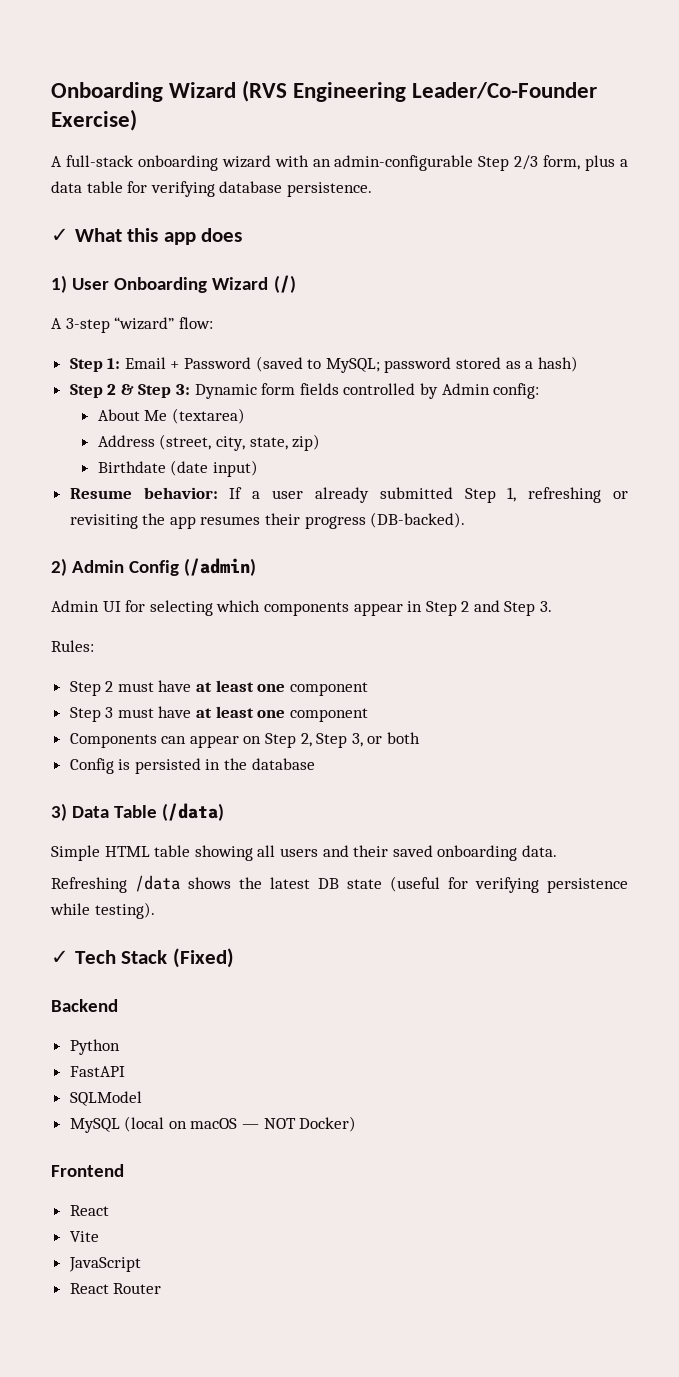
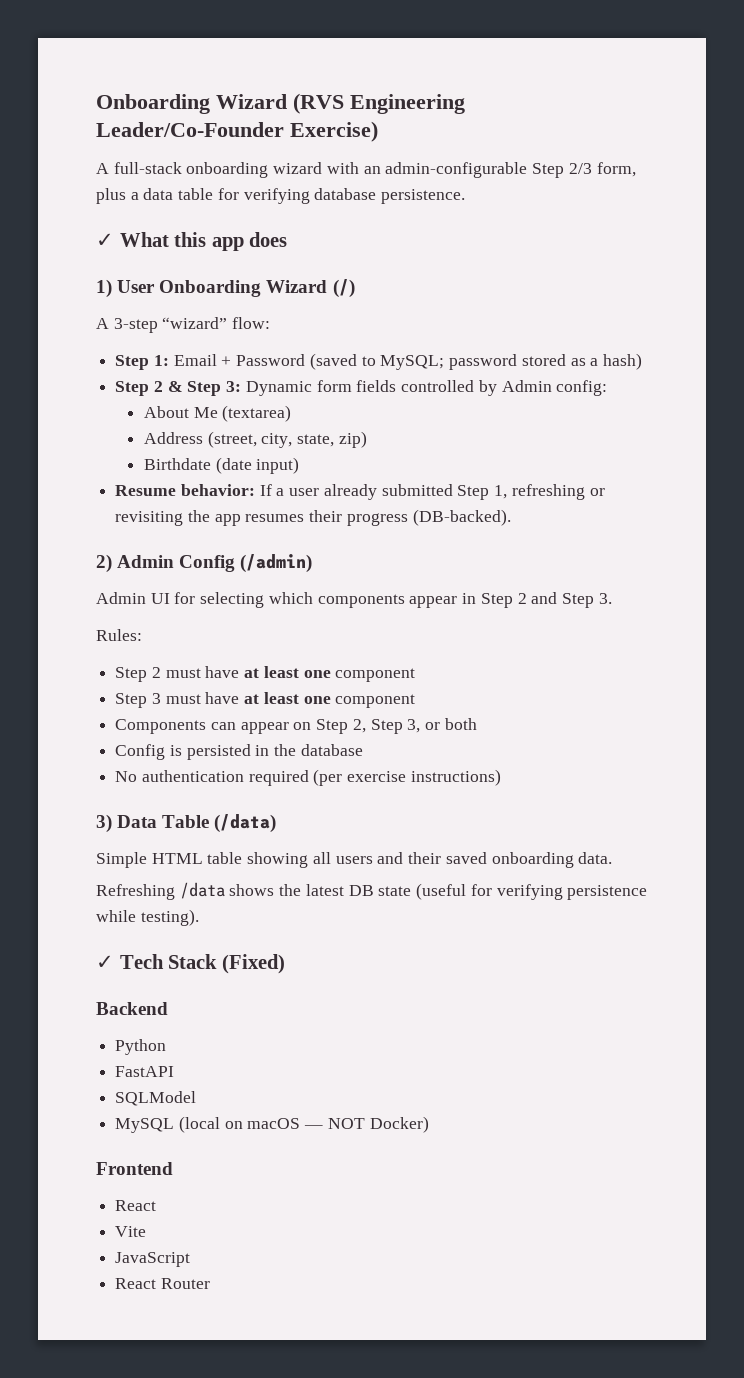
+ No authentication required (per exercise instructions)

